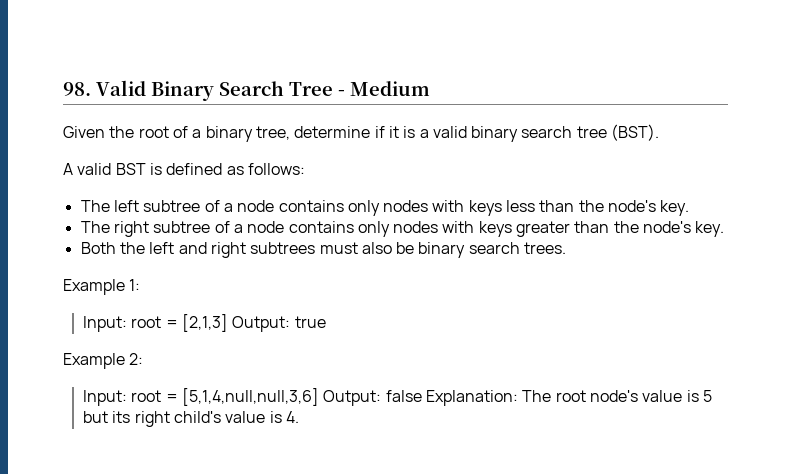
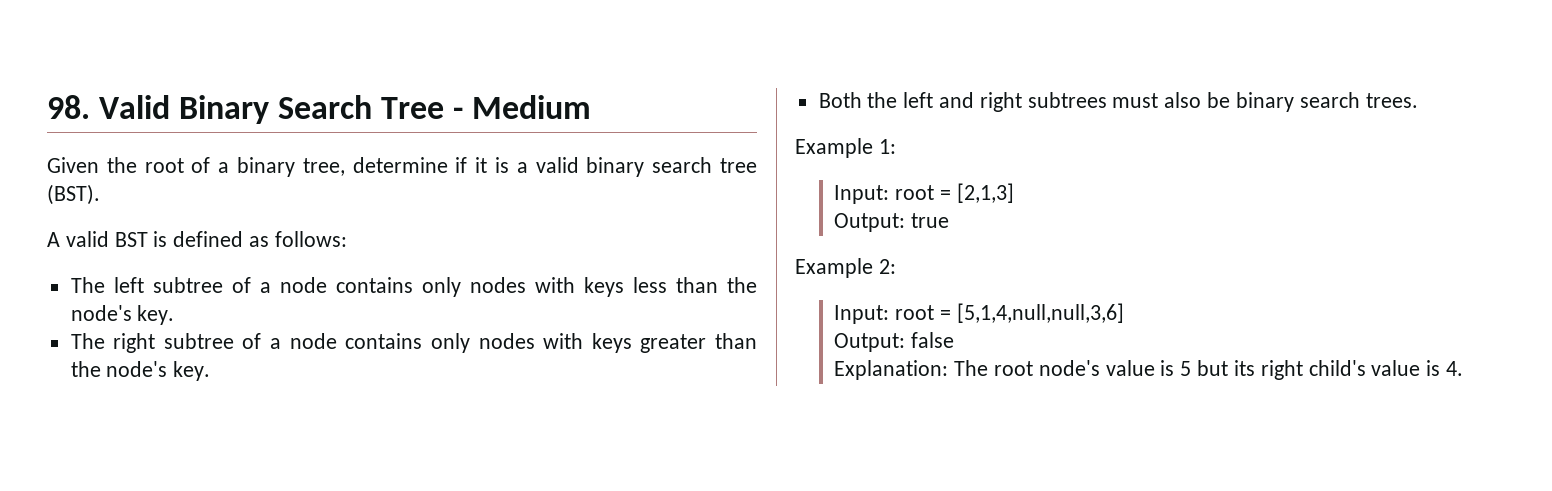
- Input: root = [2,1,3] Output: true
+ Input: root = [2,1,3]
+ Output: true
- Input: root = [5,1,4,null,null,3,6] Output: false Explanation: The root node's value is 5 but its right child's value is 4.
+ Input: root = [5,1,4,null,null,3,6]
+ Output: false
+ Explanation: The root node's value is 5 but its right child's value is 4.

